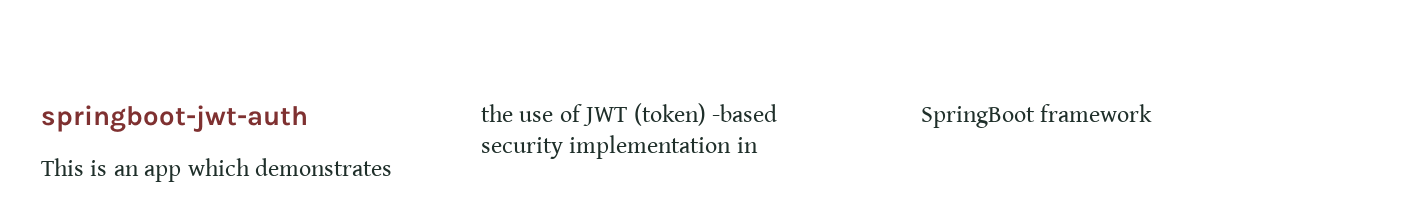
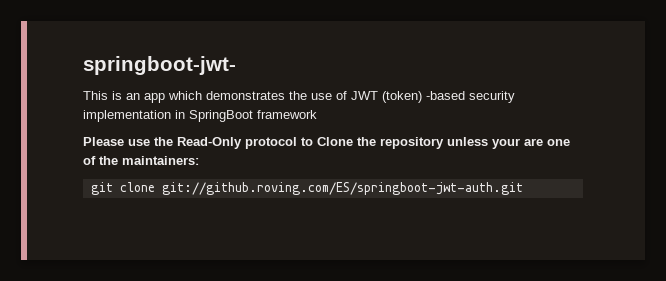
- springboot-jwt-auth
+ springboot-jwt-
+ Please use the Read-Only protocol to Clone the repository unless your are one of the maintainers:
+ git clone git://github.roving.com/ES/springboot-jwt-auth.git

